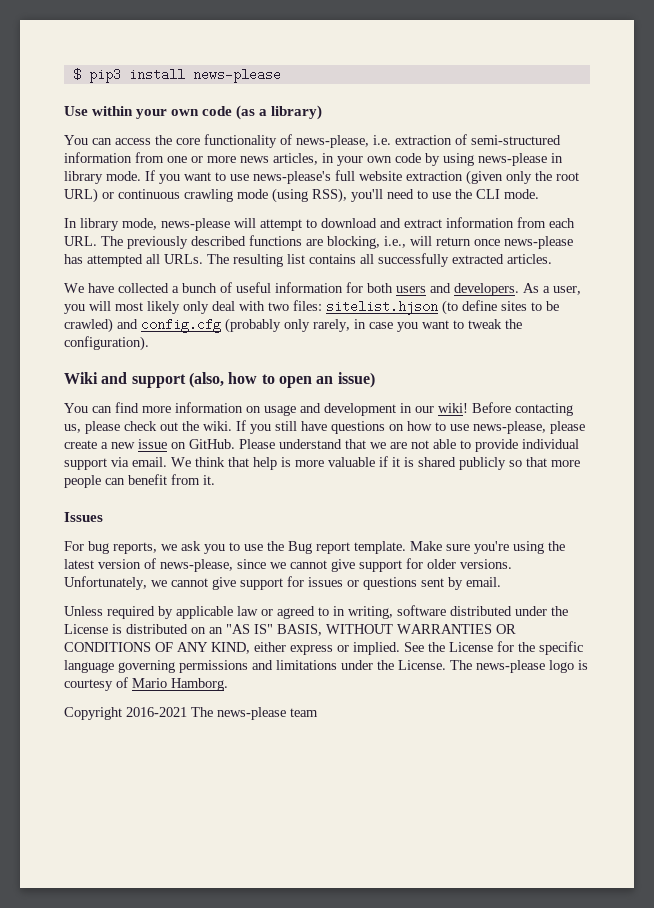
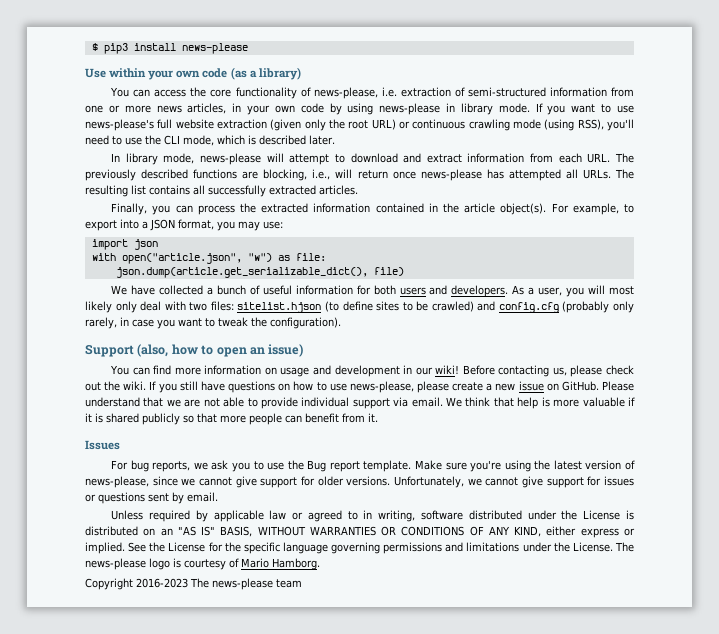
- If you want to use news-please's full website extraction (given only the root URL) or continuous crawling mode (using RSS), you'll need to use the CLI mode.
+ If you want to use news-please's full website extraction (given only the root URL) or continuous crawling mode (using RSS), you'll need to use the CLI mode, which is described later.
+ Finally, you can process the extracted information contained in the article object(s). For example, to export into a JSON format, you may use:
+ import json
+ with open("article.json", "w") as file:
+ json.dump(article.get_serializable_dict(), file)
- Wiki and support (also, how to open an issue)
+ Support (also, how to open an issue)
- Copyright 2016-2021 The news-please team
+ Copyright 2016-2023 The news-please team

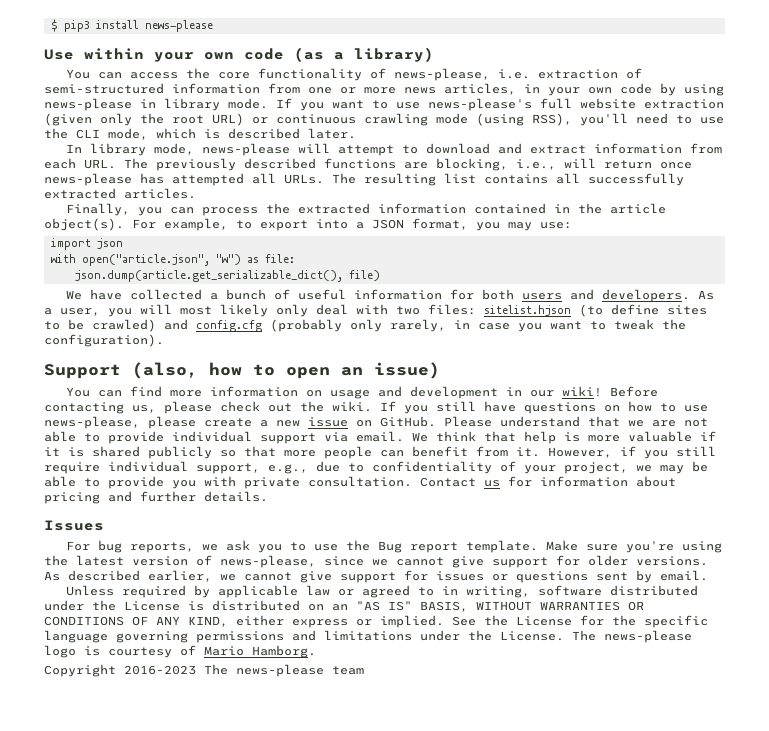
+ However, if you still require individual support, e.g., due to confidentiality of your project, we may be able to provide you with private consultation. Contact us for information about pricing and further details.
- Unfortunately, we cannot give support for issues or questions sent by email.
+ As described earlier, we cannot give support for issues or questions sent by email.

